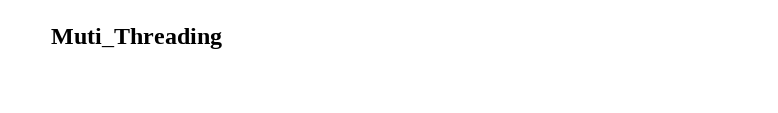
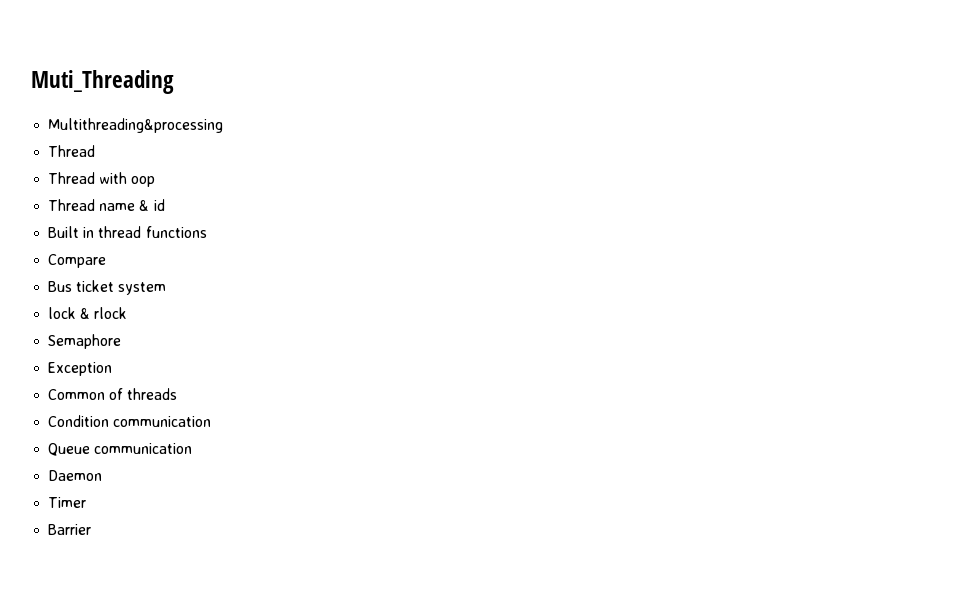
+ Multithreading&processing
+ Thread
+ Thread with oop
+ Thread name & id
+ Built in thread functions
+ Compare
+ Bus ticket system
+ lock & rlock
+ Semaphore
+ Exception
+ Common of threads
+ Condition communication
+ Queue communication
+ Daemon
+ Timer
+ Barrier

